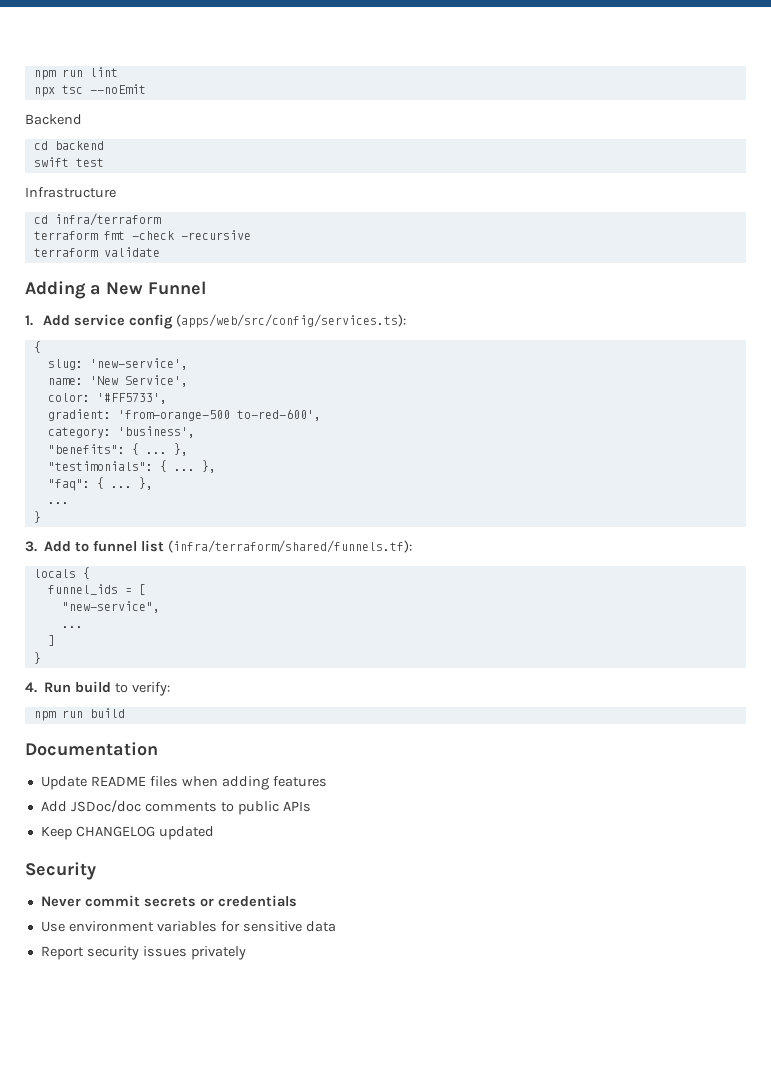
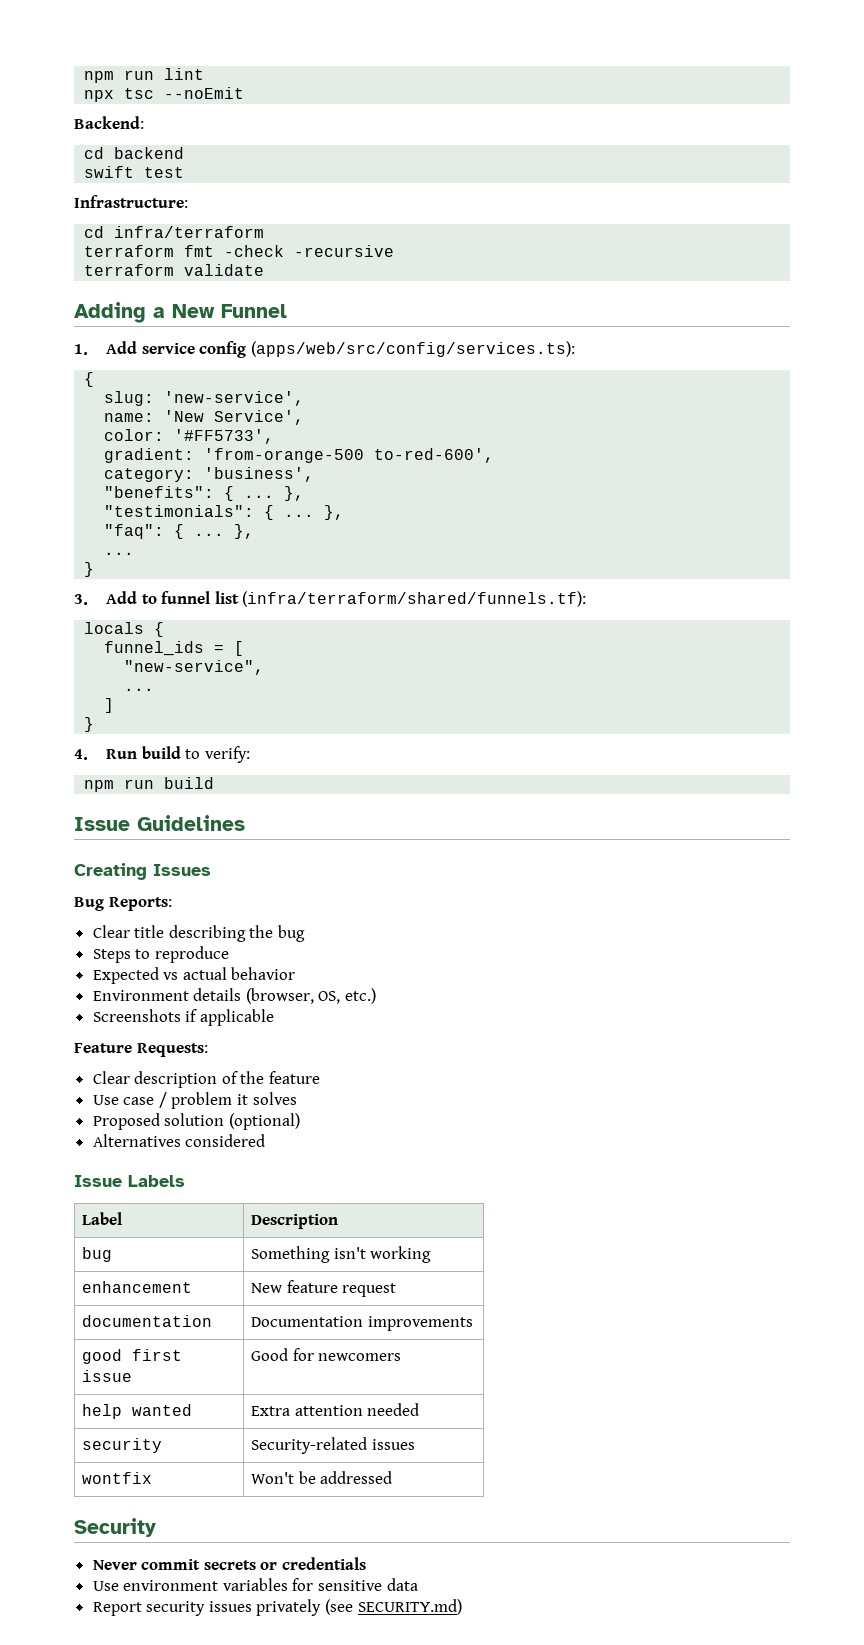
- Backend
+ Backend:
- Infrastructure
+ Infrastructure:
- Documentation
- Update README files when adding features
- Add JSDoc/doc comments to public APIs
- Keep CHANGELOG updated
+ Issue Guidelines
+ Creating Issues
+ Bug Reports:
+ Clear title describing the bug
+ Steps to reproduce
+ Expected vs actual behavior
+ Environment details (browser, OS, etc.)
+ Screenshots if applicable
+ Feature Requests:
+ Clear description of the feature
+ Use case / problem it solves
+ Proposed solution (optional)
+ Alternatives considered
+ Issue Labels
+ Label | Description
+ bug | Something isn't working
+ enhancement | New feature request
+ documentation | Documentation improvements
+ good first issue | Good for newcomers
+ help wanted | Extra attention needed
+ security | Security-related issues
+ wontfix | Won't be addressed
- Report security issues privately
+ Report security issues privately (see SECURITY.md)

